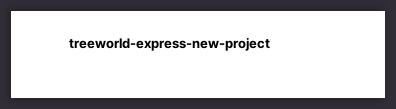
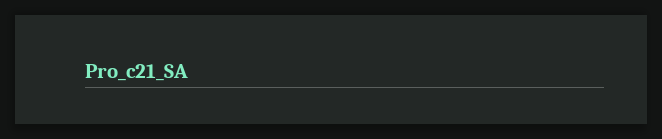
- treeworld-express-new-project
+ Pro_c21_SA

